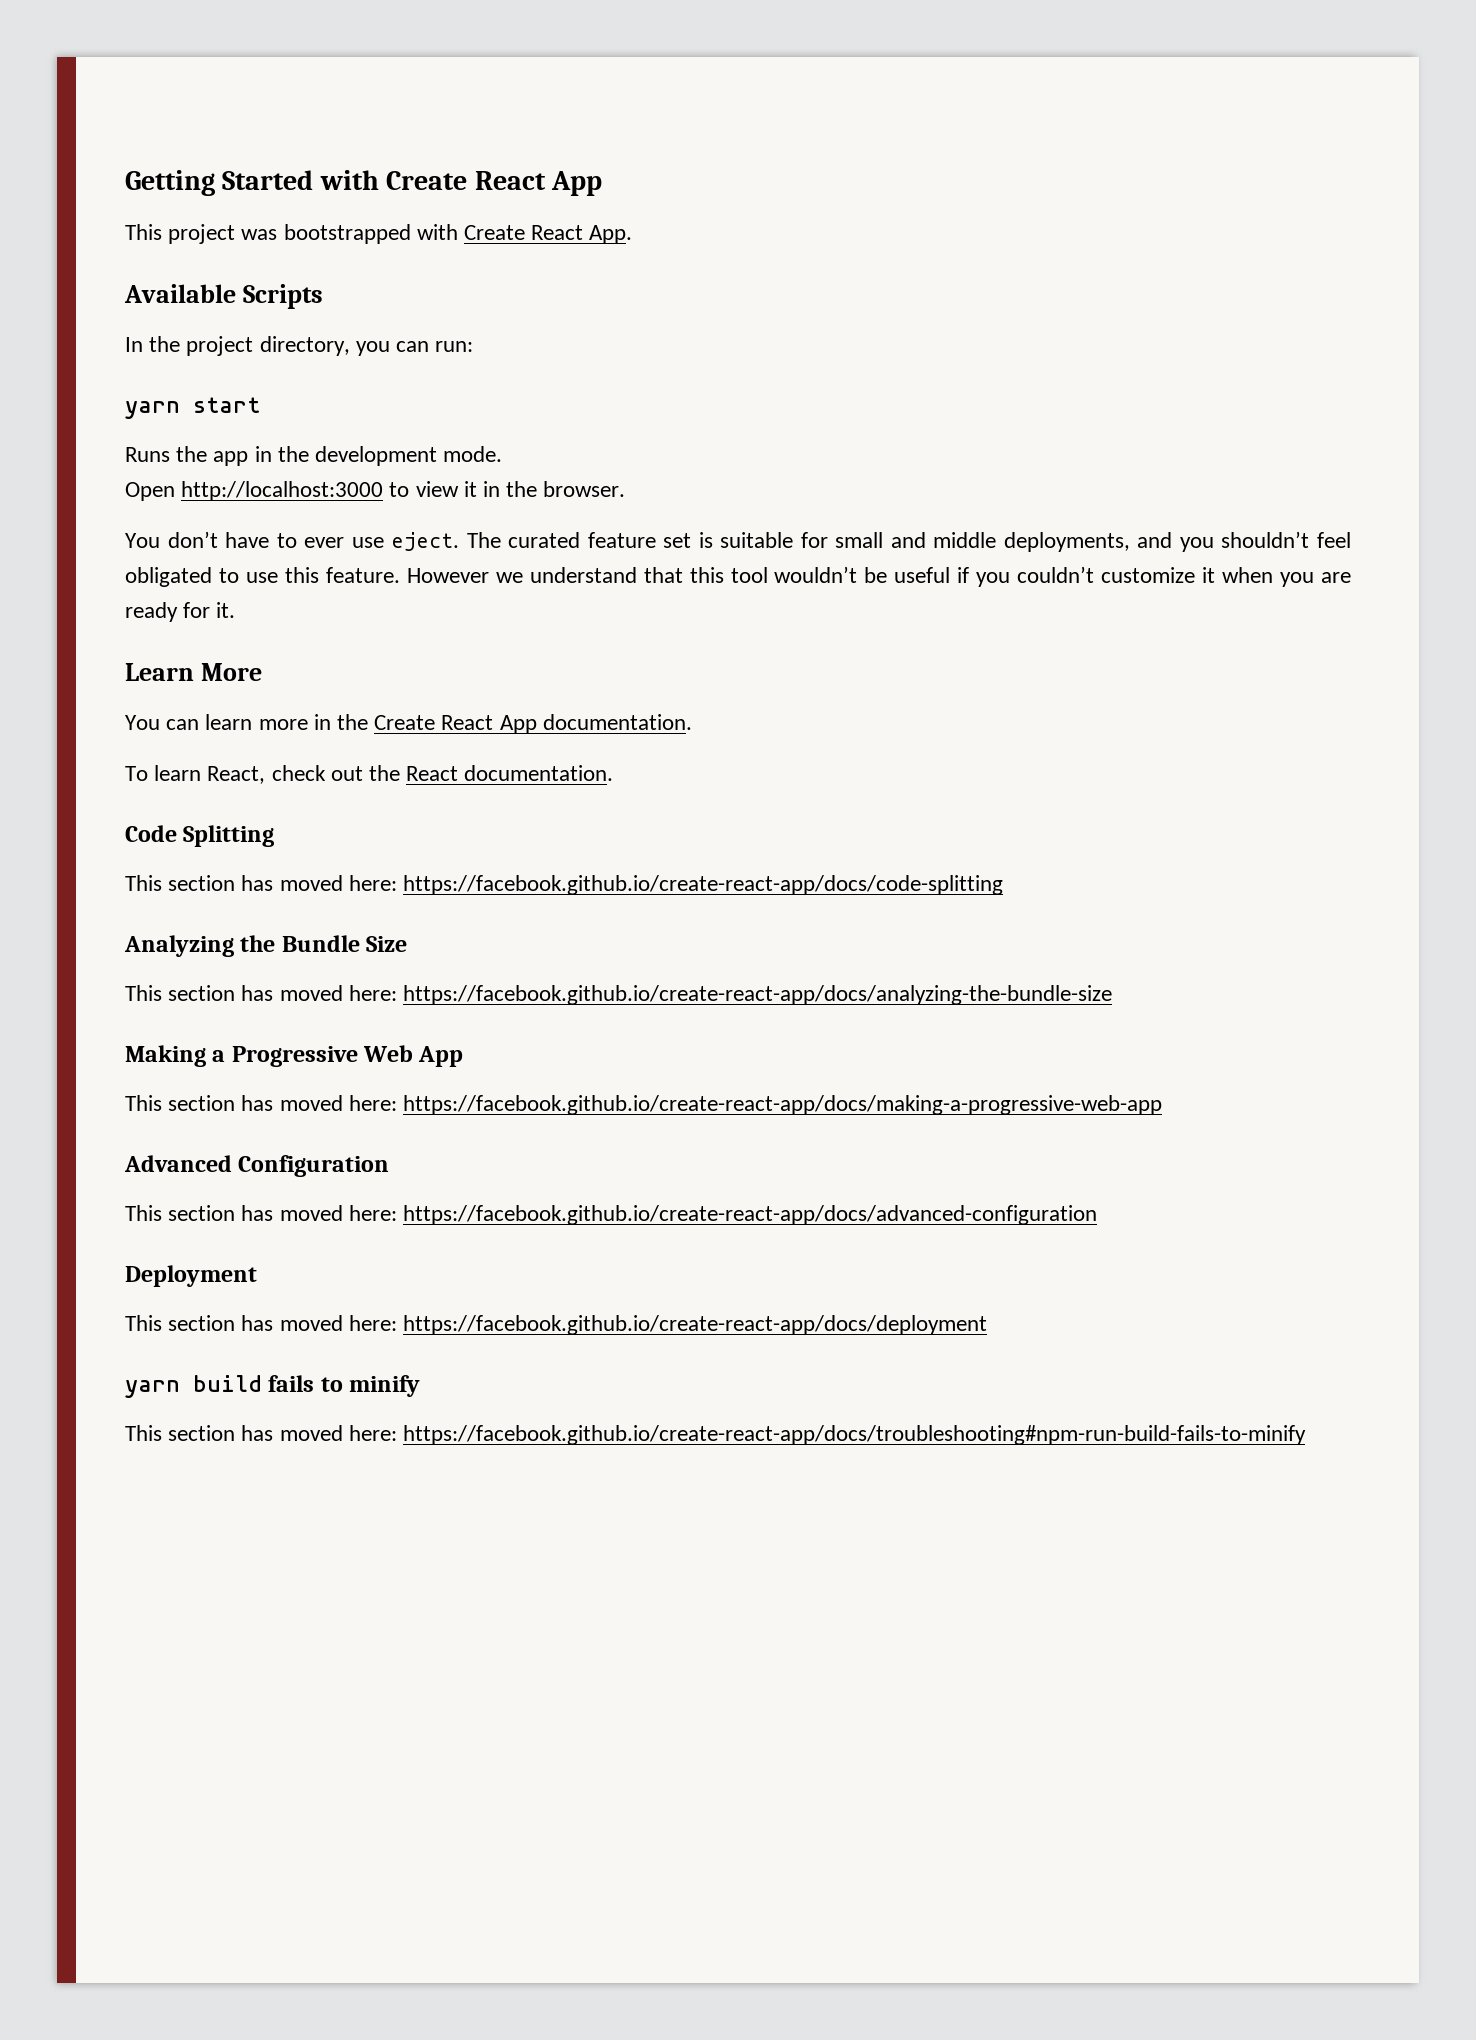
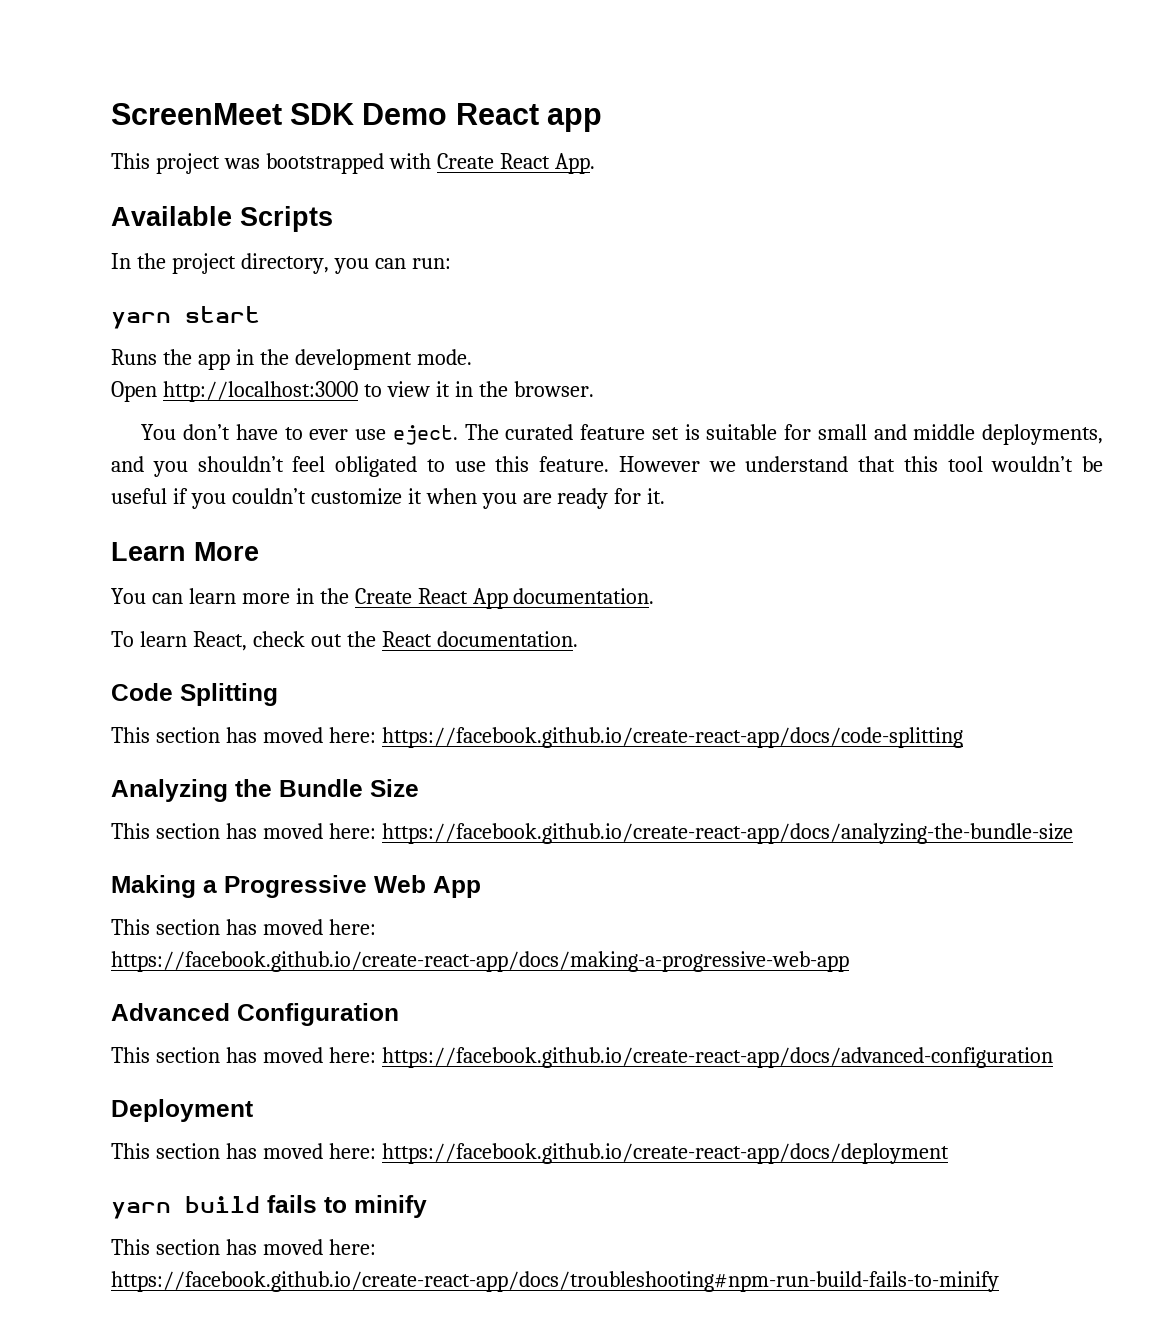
- Getting Started with Create React App
+ ScreenMeet SDK Demo React app

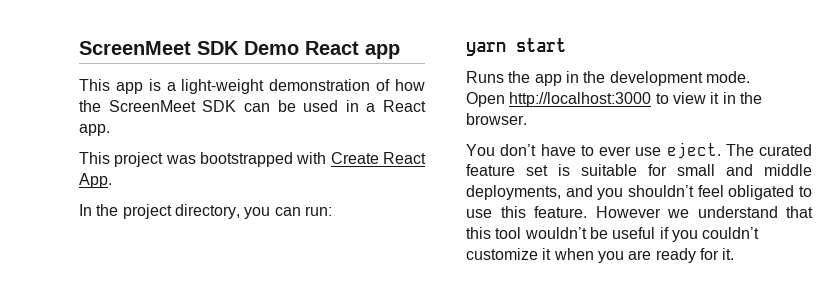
+ This app is a light-weight demonstration of how the ScreenMeet SDK can be used in a React app.
- Available Scripts
- Learn More
- You can learn more in the Create React App documentation.
- To learn React, check out the React documentation.
- Code Splitting
- This section has moved here: https://facebook.github.io/create-react-app/docs/code-splitting
- Analyzing the Bundle Size
- This section has moved here: https://facebook.github.io/create-react-app/docs/analyzing-the-bundle-size
- Making a Progressive Web App
- This section has moved here: https://facebook.github.io/create-react-app/docs/making-a-progressive-web-app
- Advanced Configuration
- This section has moved here: https://facebook.github.io/create-react-app/docs/advanced-configuration
- Deployment
- This section has moved here: https://facebook.github.io/create-react-app/docs/deployment
- yarn build fails to minify
- This section has moved here: https://facebook.github.io/create-react-app/docs/troubleshooting#npm-run-build-fails-to-minify

